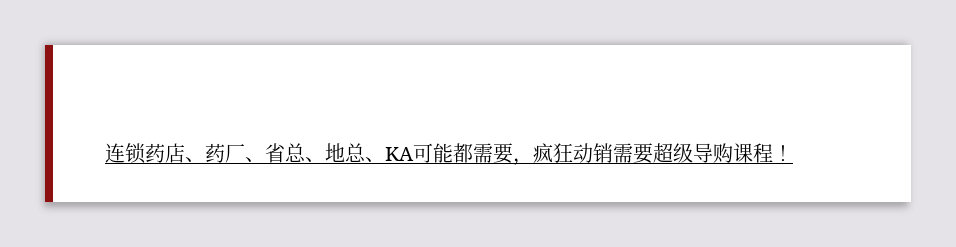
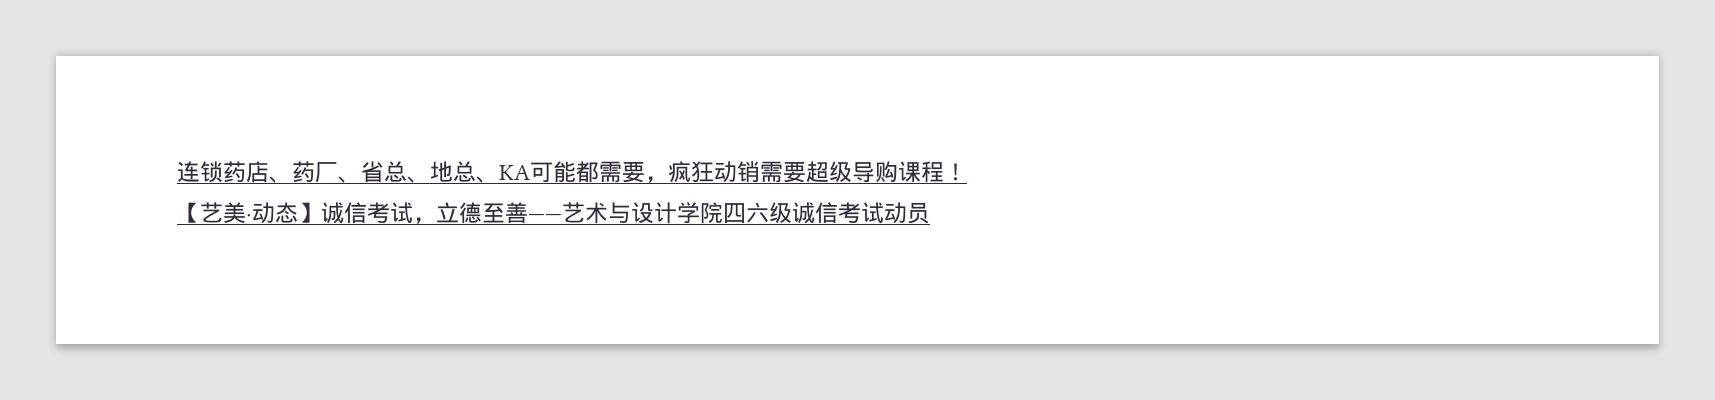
+ 【艺美·动态】诚信考试，立德至善——艺术与设计学院四六级诚信考试动员

